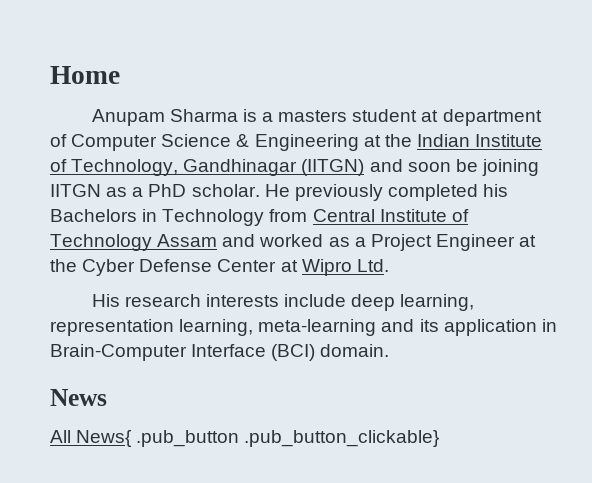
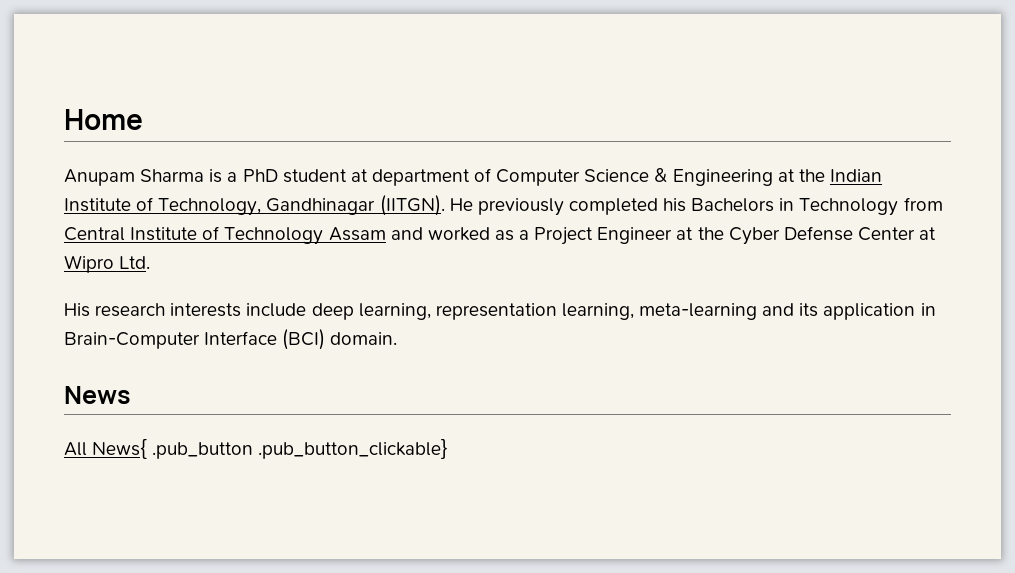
- Anupam Sharma is a masters student at department of Computer Science & Engineering at the Indian Institute of Technology, Gandhinagar (IITGN) and soon be joining IITGN as a PhD scholar.
+ Anupam Sharma is a PhD student at department of Computer Science & Engineering at the Indian Institute of Technology, Gandhinagar (IITGN).

